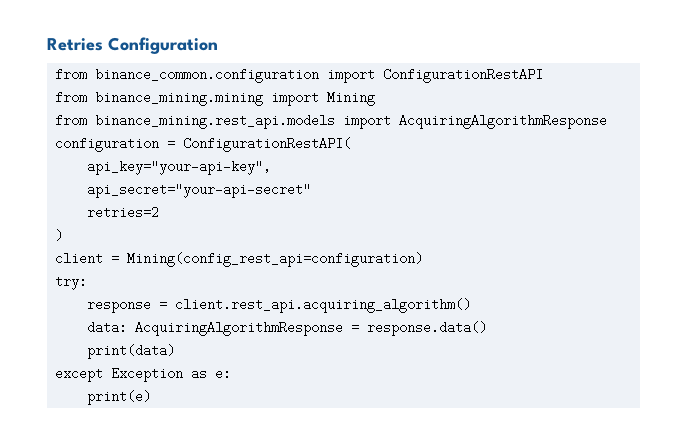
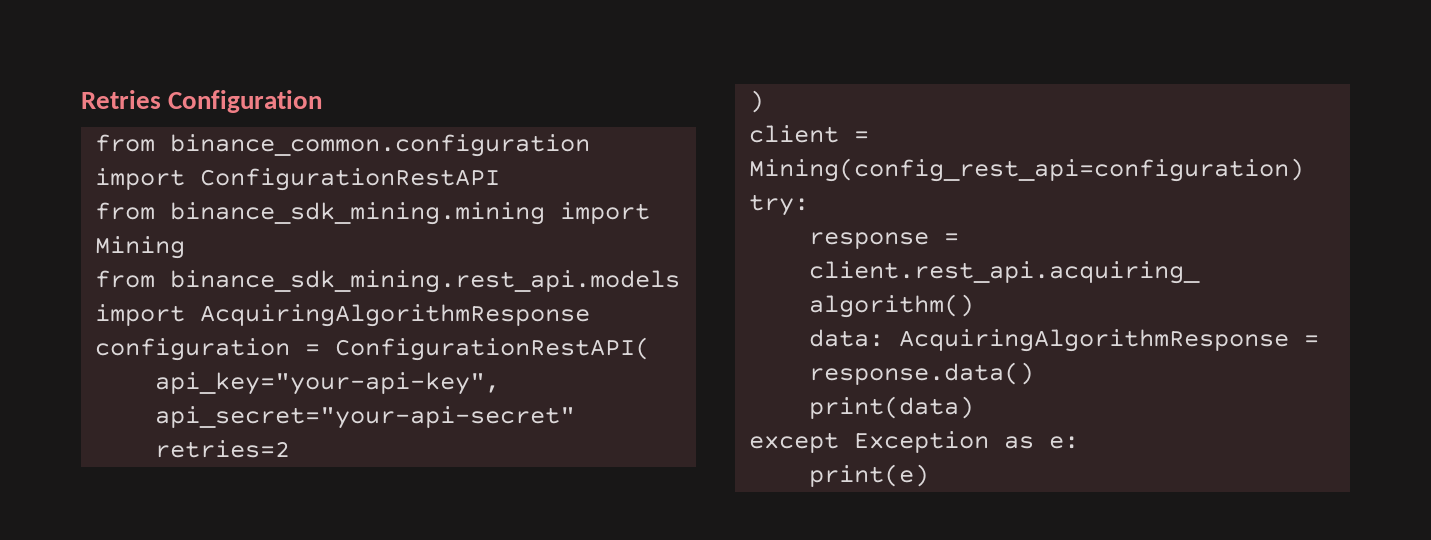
- from binance_mining.mining import Mining
+ from binance_sdk_mining.mining import Mining
- from binance_mining.rest_api.models import AcquiringAlgorithmResponse
+ from binance_sdk_mining.rest_api.models import AcquiringAlgorithmResponse

